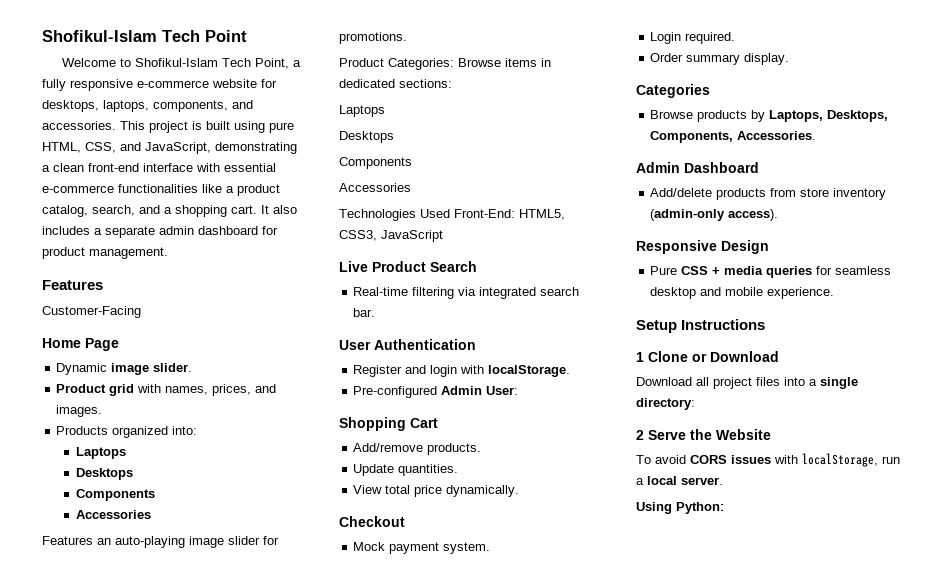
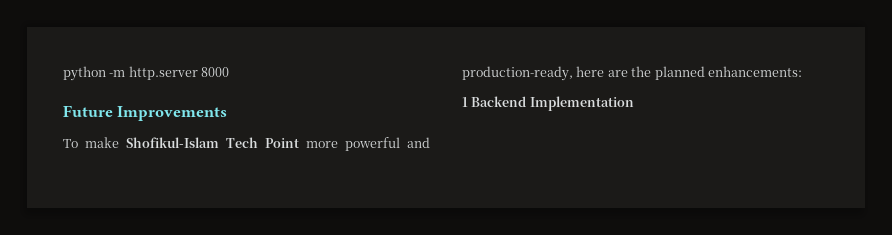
- Shofikul-Islam Tech Point
- Welcome to Shofikul-Islam Tech Point, a fully responsive e-commerce website for desktops, laptops, components, and accessories. This project is built using pure HTML, CSS, and JavaScript, demonstrating a clean front-end interface with essential e-commerce functionalities like a product catalog, search, and a shopping cart. It also includes a separate admin dashboard for product management.
- Features
- Customer-Facing
- Home Page
- Dynamic image slider.
- Product grid with names, prices, and images.
- Products organized into:
- Laptops
- Desktops
- Components
- Accessories
- Features an auto-playing image slider for promotions.
- Product Categories: Browse items in dedicated sections:
- Laptops
- Desktops
- Components
- Accessories
- Technologies Used Front-End: HTML5, CSS3, JavaScript
- Live Product Search
- Real-time filtering via integrated search bar.
- User Authentication
- Register and login with localStorage.
- Pre-configured Admin User:
- Shopping Cart
- Add/remove products.
- Update quantities.
- View total price dynamically.
- Checkout
- Mock payment system.
- Login required.
- Order summary display.
- Categories
- Browse products by Laptops, Desktops, Components, Accessories.
- Admin Dashboard
- Add/delete products from store inventory (admin-only access).
- Responsive Design
- Pure CSS + media queries for seamless desktop and mobile experience.
- Setup Instructions
- 1 Clone or Download
- Download all project files into a single directory:
- 2 Serve the Website
- To avoid CORS issues with localStorage, run a local server.
- Using Python:
+ python -m http.server 8000
+ Future Improvements
+ To make Shofikul-Islam Tech Point more powerful and production-ready, here are the planned enhancements:
+ 1 Backend Implementation

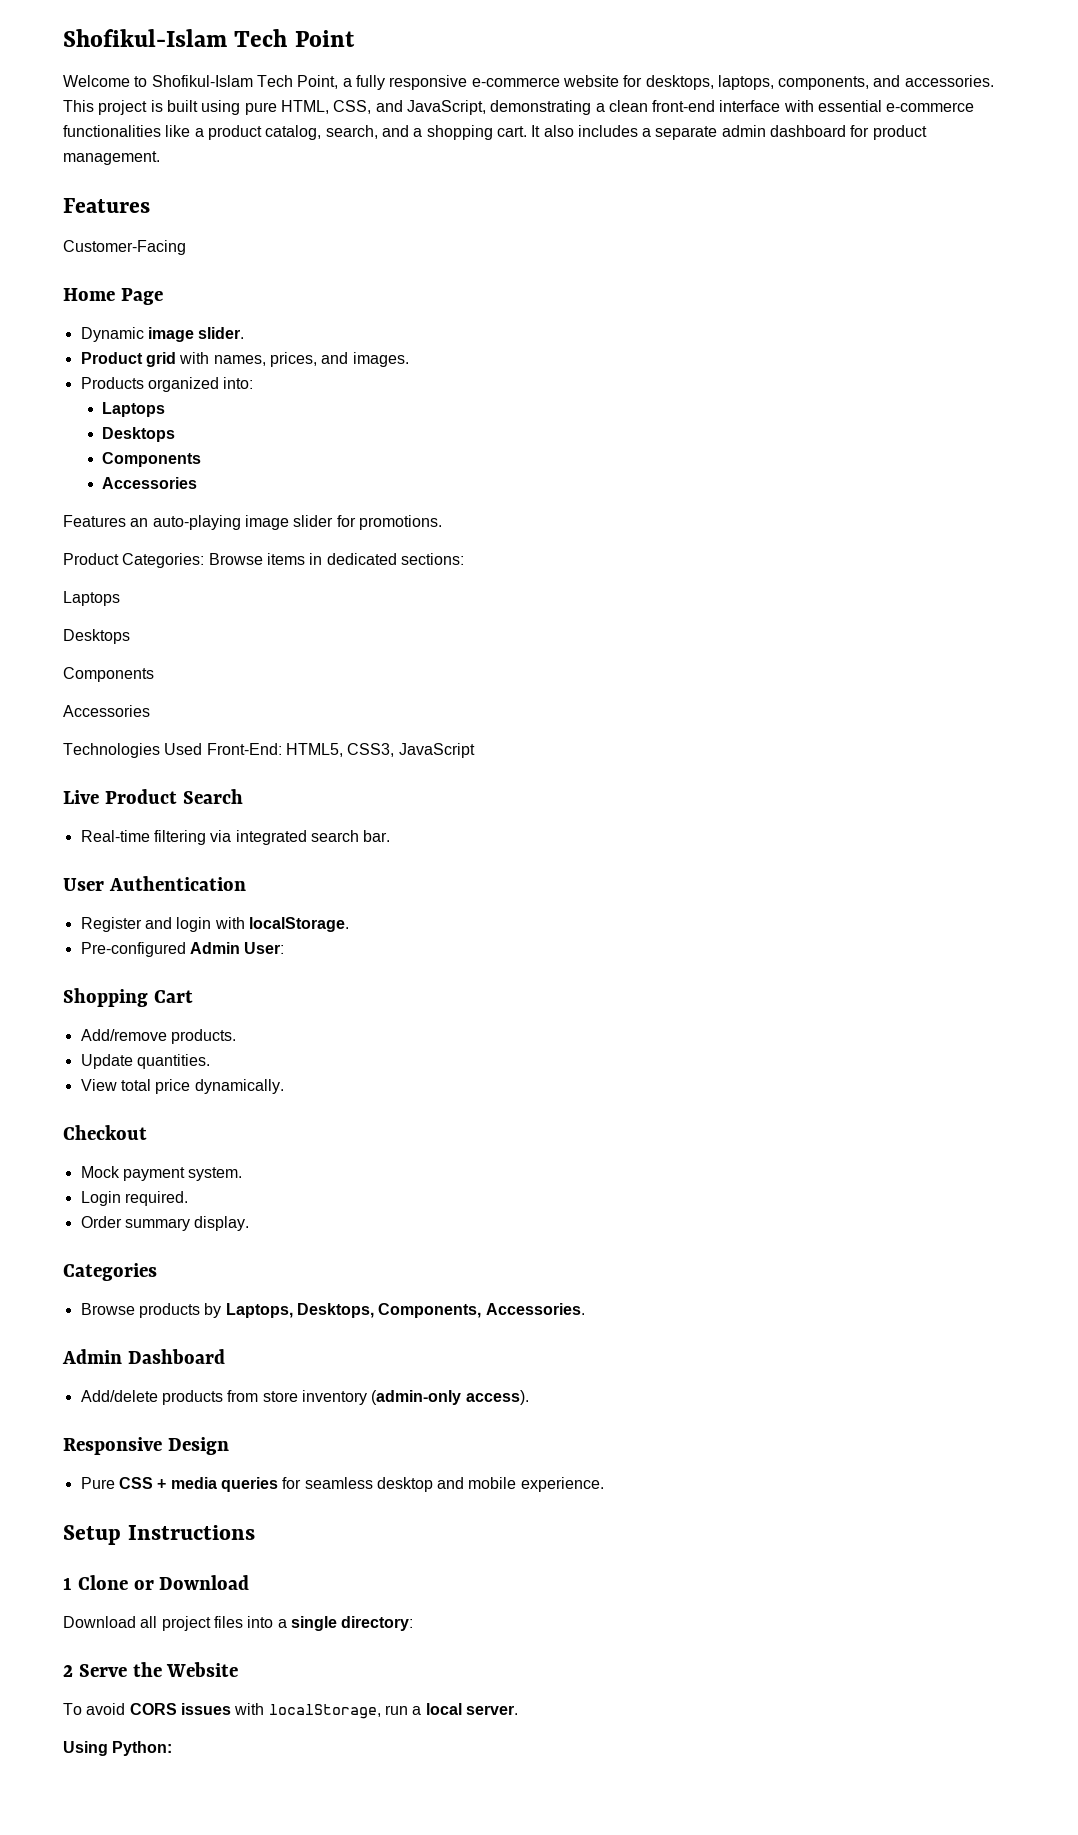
- python -m http.server 8000
- Future Improvements
- To make Shofikul-Islam Tech Point more powerful and production-ready, here are the planned enhancements:
- 1 Backend Implementation
+ Shofikul-Islam Tech Point
+ Welcome to Shofikul-Islam Tech Point, a fully responsive e-commerce website for desktops, laptops, components, and accessories. This project is built using pure HTML, CSS, and JavaScript, demonstrating a clean front-end interface with essential e-commerce functionalities like a product catalog, search, and a shopping cart. It also includes a separate admin dashboard for product management.
+ Features
+ Customer-Facing
+ Home Page
+ Dynamic image slider.
+ Product grid with names, prices, and images.
+ Products organized into:
+ Laptops
+ Desktops
+ Components
+ Accessories
+ Features an auto-playing image slider for promotions.
+ Product Categories: Browse items in dedicated sections:
+ Laptops
+ Desktops
+ Components
+ Accessories
+ Technologies Used Front-End: HTML5, CSS3, JavaScript
+ Live Product Search
+ Real-time filtering via integrated search bar.
+ User Authentication
+ Register and login with localStorage.
+ Pre-configured Admin User:
+ Shopping Cart
+ Add/remove products.
+ Update quantities.
+ View total price dynamically.
+ Checkout
+ Mock payment system.
+ Login required.
+ Order summary display.
+ Categories
+ Browse products by Laptops, Desktops, Components, Accessories.
+ Admin Dashboard
+ Add/delete products from store inventory (admin-only access).
+ Responsive Design
+ Pure CSS + media queries for seamless desktop and mobile experience.
+ Setup Instructions
+ 1 Clone or Download
+ Download all project files into a single directory:
+ 2 Serve the Website
+ To avoid CORS issues with localStorage, run a local server.
+ Using Python:

